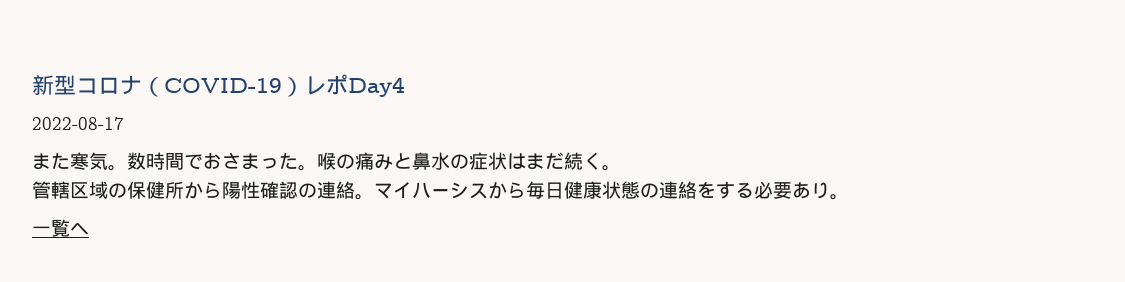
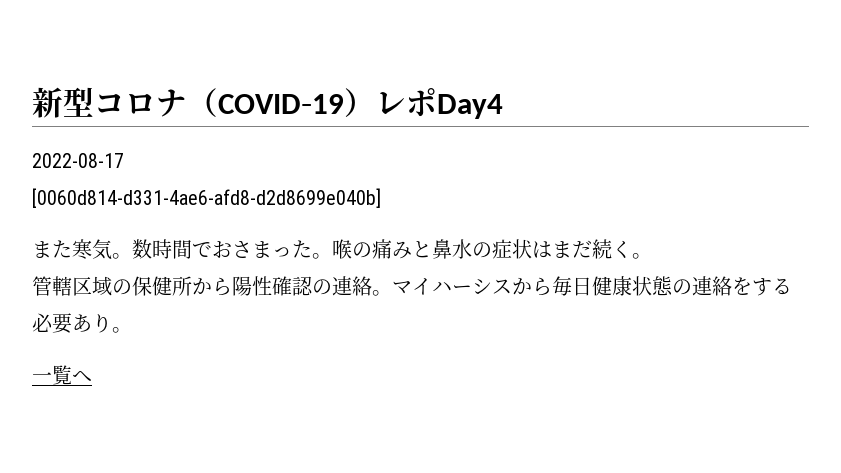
+ [0060d814-d331-4ae6-afd8-d2d8699e040b]

